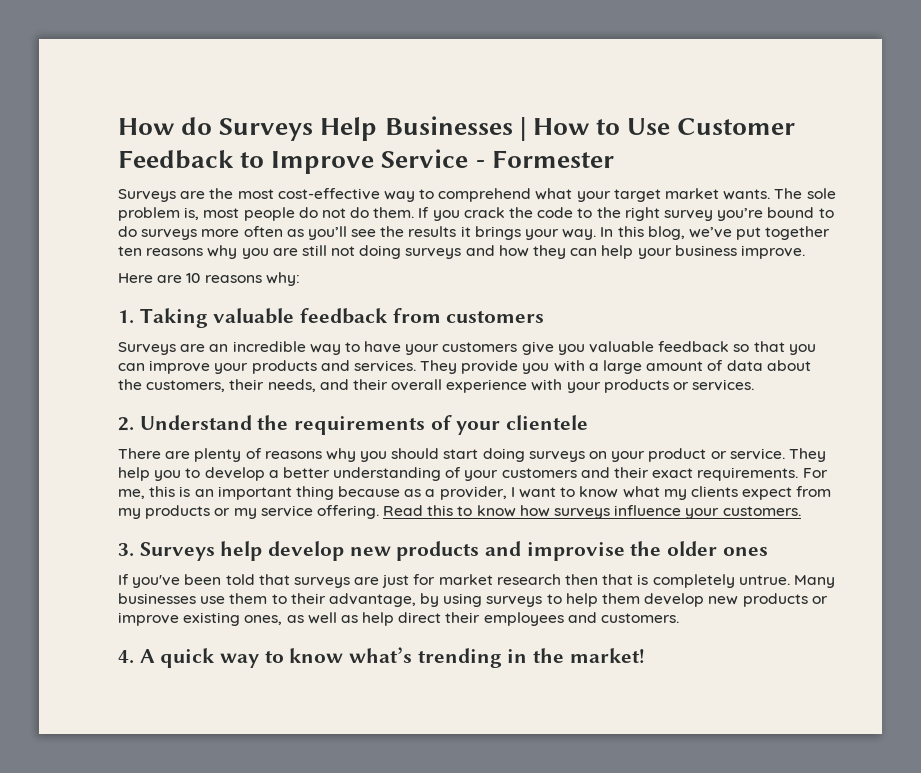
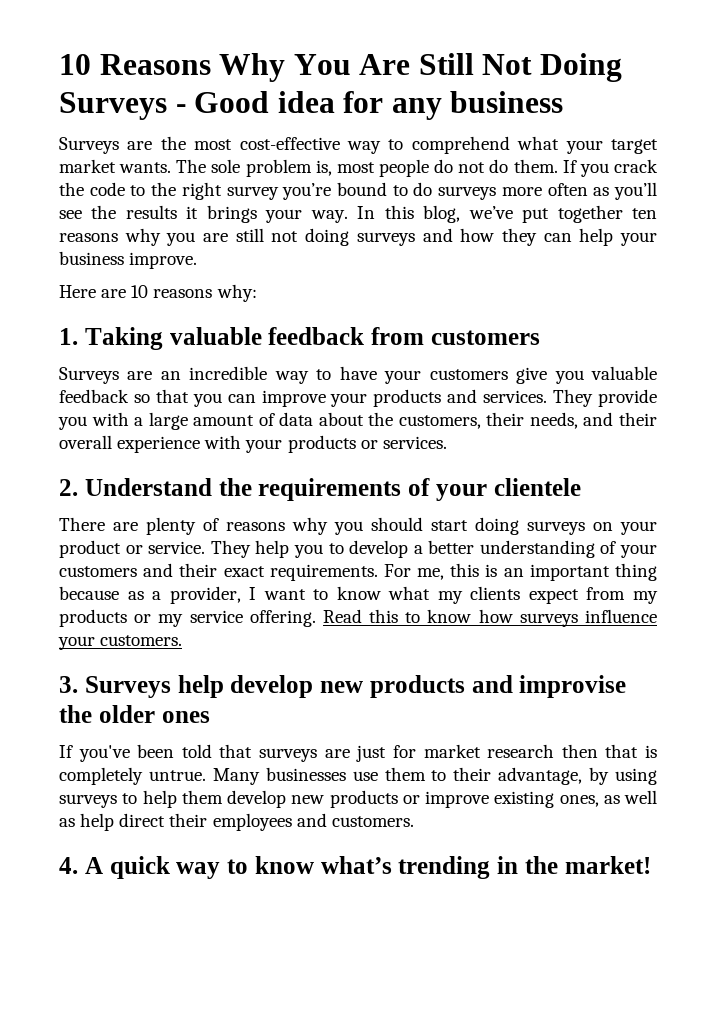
- How do Surveys Help Businesses | How to Use Customer Feedback to Improve Service - Formester
+ 10 Reasons Why You Are Still Not Doing Surveys - Good idea for any business

